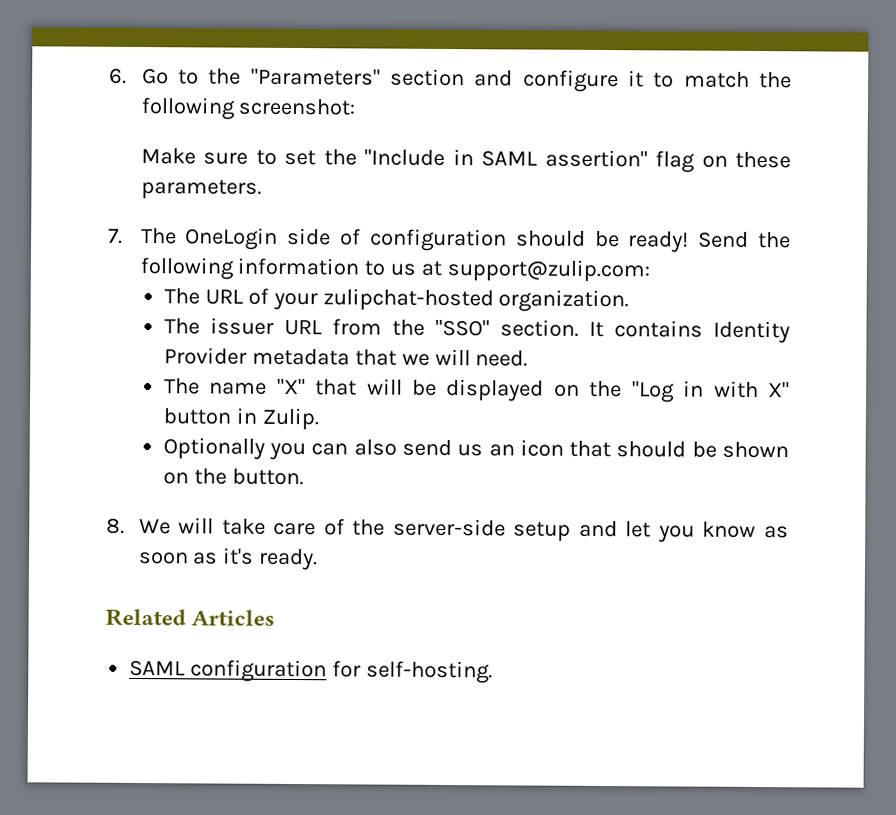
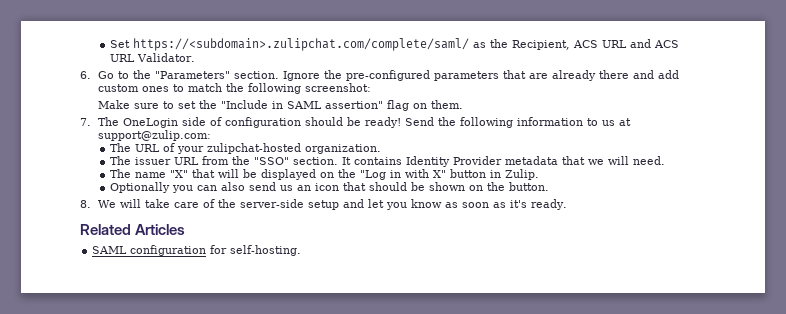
+ Set https://<subdomain>.zulipchat.com/complete/saml/ as the Recipient, ACS URL and ACS URL Validator.
- 6. Go to the "Parameters" section and configure it to match the following screenshot:
+ 6. Go to the "Parameters" section. Ignore the pre-configured parameters that are already there and add custom ones to match the following screenshot:
- Make sure to set the "Include in SAML assertion" flag on these parameters.
+ Make sure to set the "Include in SAML assertion" flag on them.

